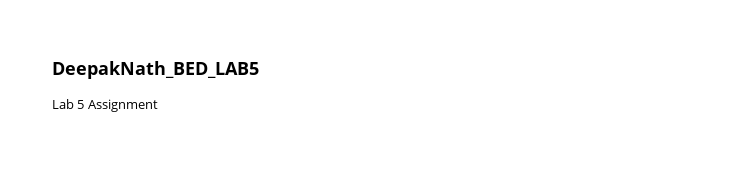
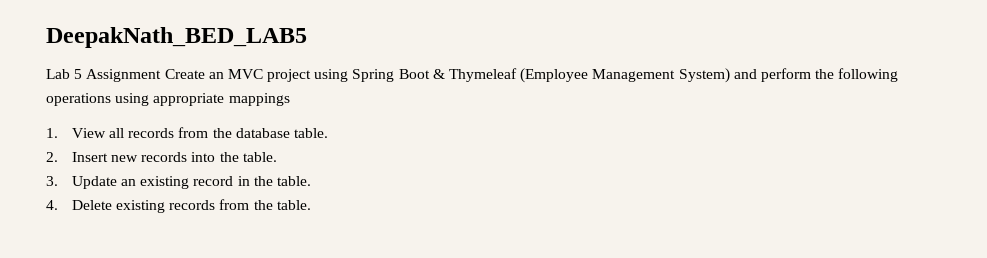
- Lab 5 Assignment
+ Lab 5 Assignment Create an MVC project using Spring Boot & Thymeleaf (Employee Management System) and perform the following operations using appropriate mappings
+ 1. View all records from the database table.
+ 2. Insert new records into the table.
+ 3. Update an existing record in the table.
+ 4. Delete existing records from the table.

